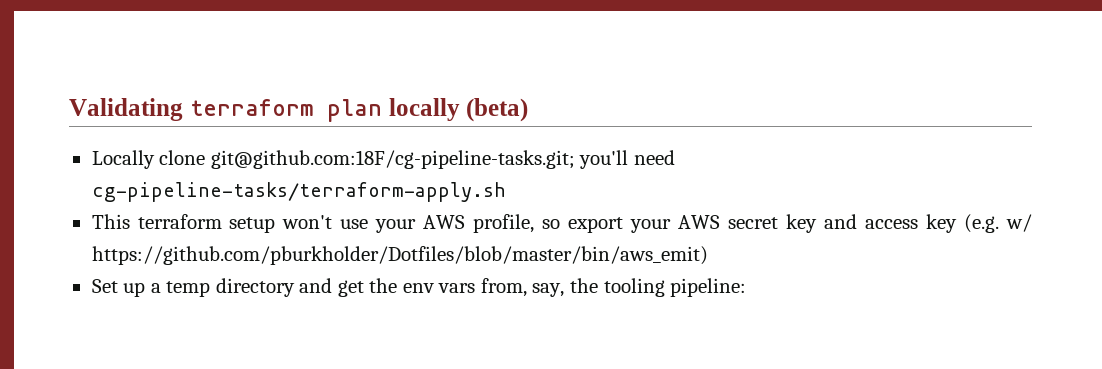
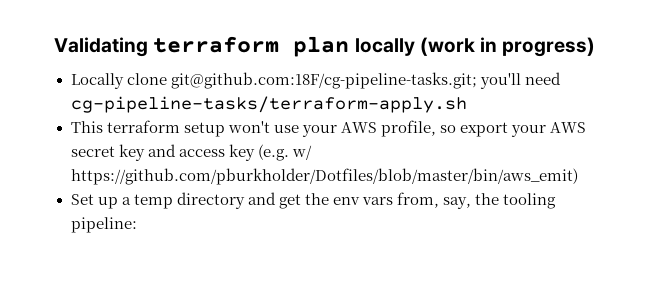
- Validating terraform plan locally (beta)
+ Validating terraform plan locally (work in progress)

